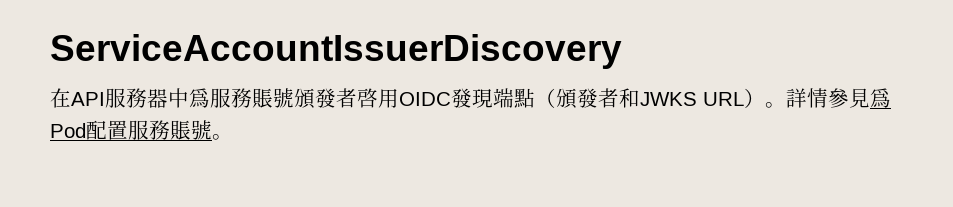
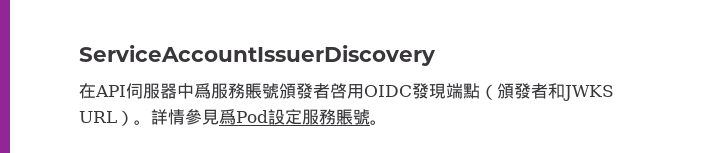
- 在API服務器中爲服務賬號頒發者啓用OIDC發現端點（頒發者和JWKS URL）。
+ 在API伺服器中爲服務賬號頒發者啓用OIDC發現端點（頒發者和JWKS URL）。
- 詳情參見爲Pod配置服務賬號。
+ 詳情參見爲Pod設定服務賬號。

